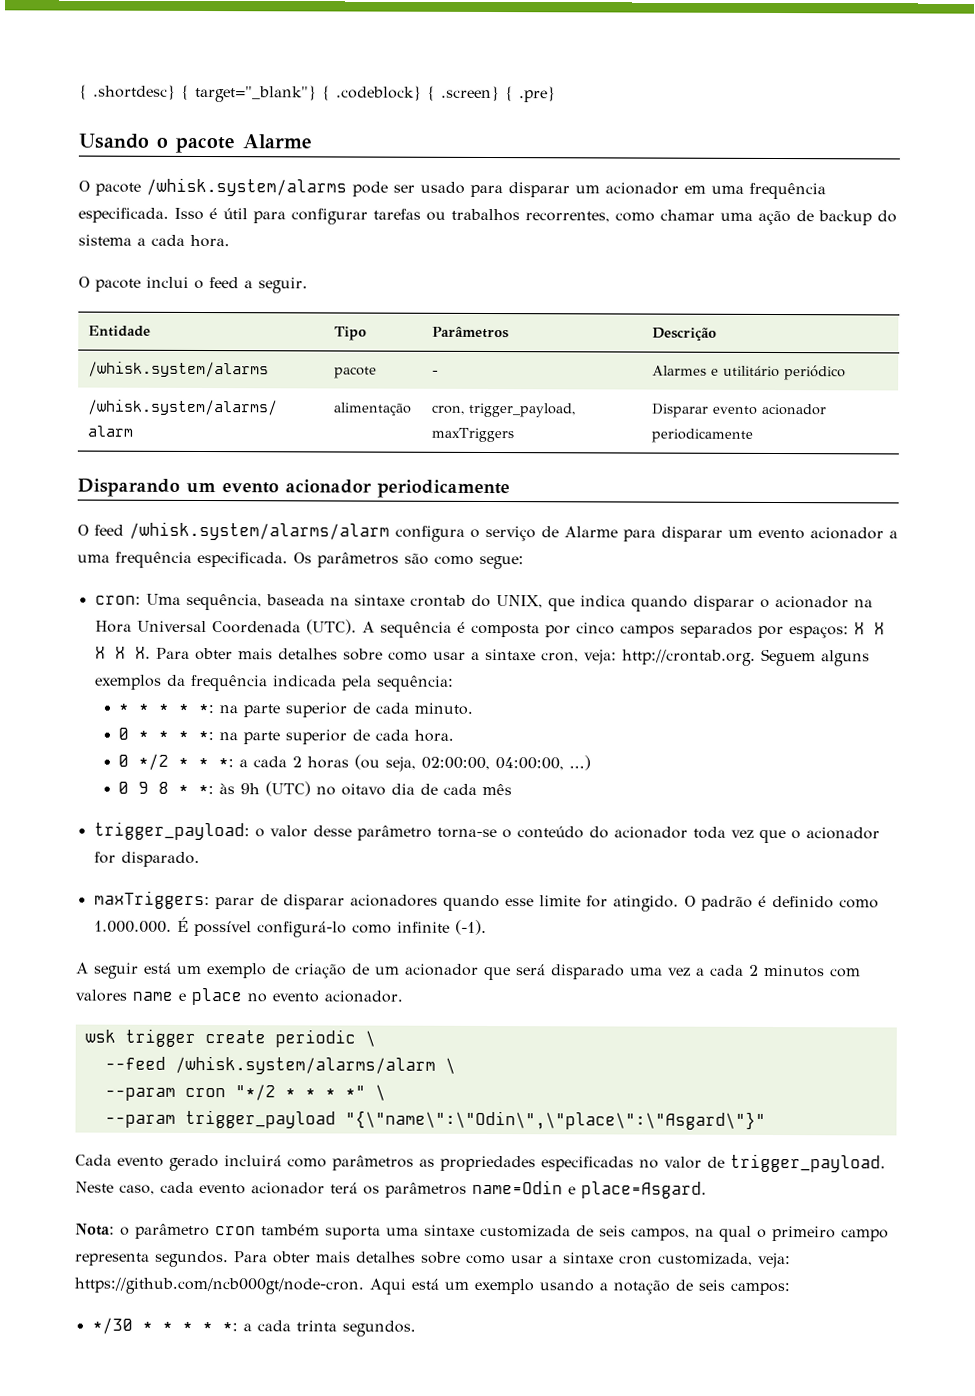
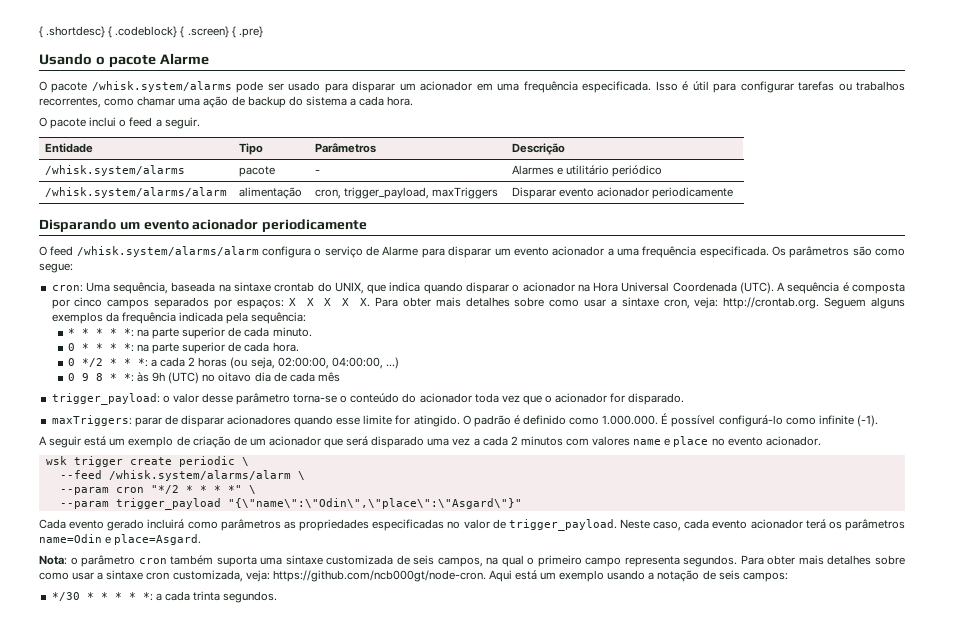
- { .shortdesc} { target="_blank"} { .codeblock} { .screen} { .pre}
+ { .shortdesc} { .codeblock} { .screen} { .pre}

